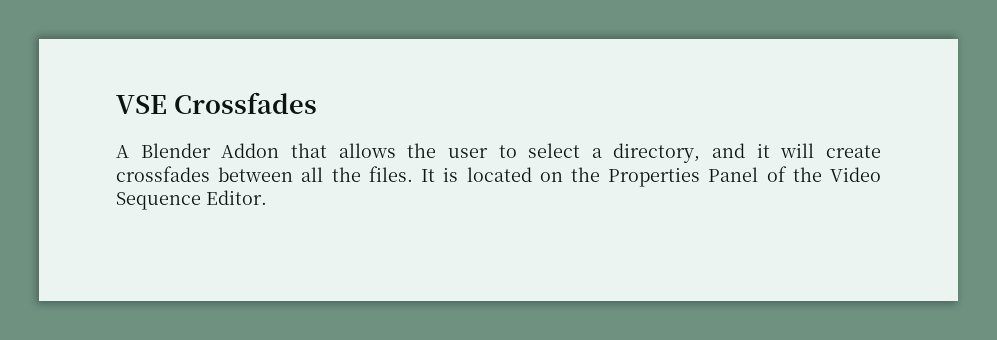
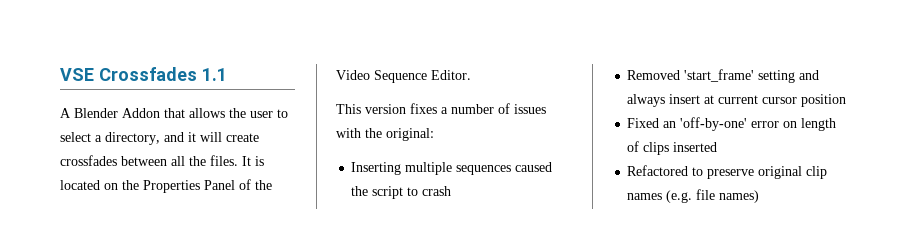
- VSE Crossfades
+ VSE Crossfades 1.1
+ This version fixes a number of issues with the original:
+ Inserting multiple sequences caused the script to crash
+ Removed 'start_frame' setting and always insert at current cursor position
+ Fixed an 'off-by-one' error on length of clips inserted
+ Refactored to preserve original clip names (e.g. file names)

